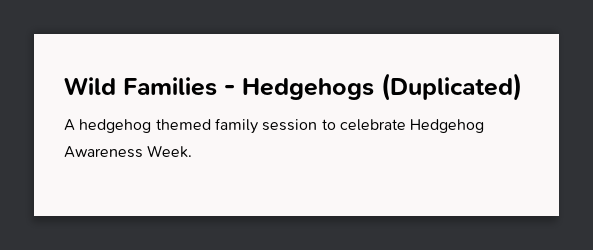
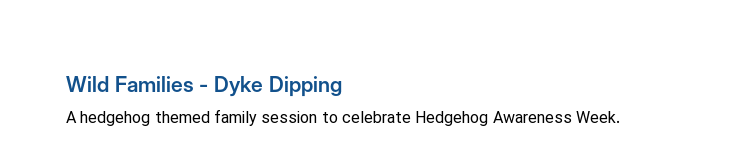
- Wild Families - Hedgehogs (Duplicated)
+ Wild Families - Dyke Dipping

